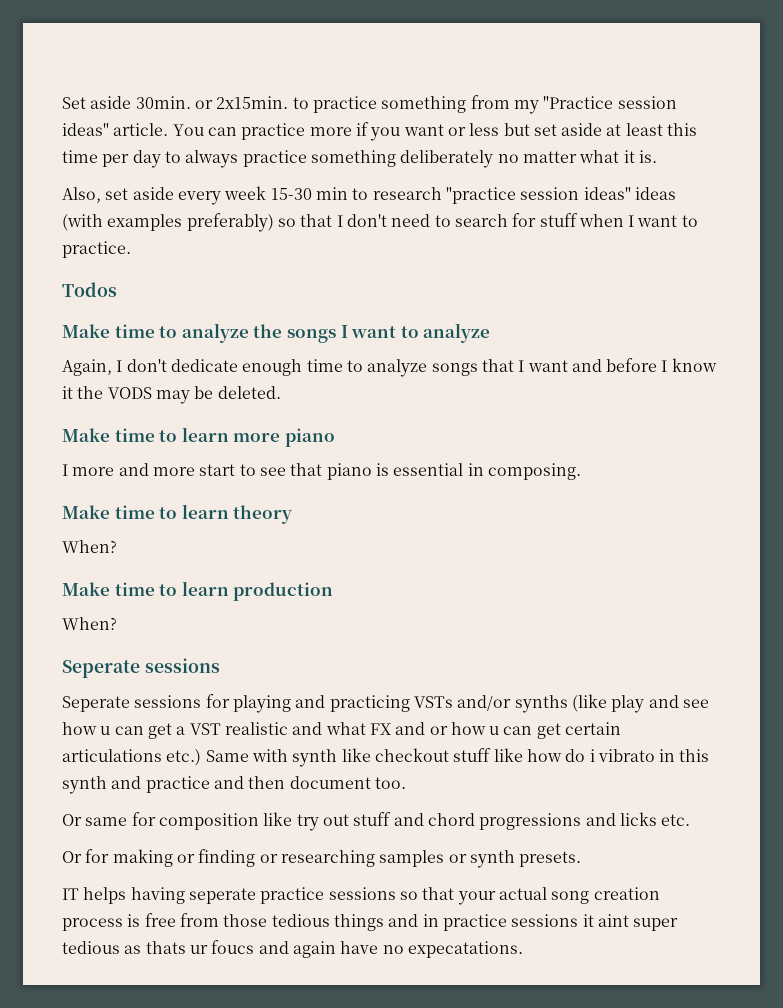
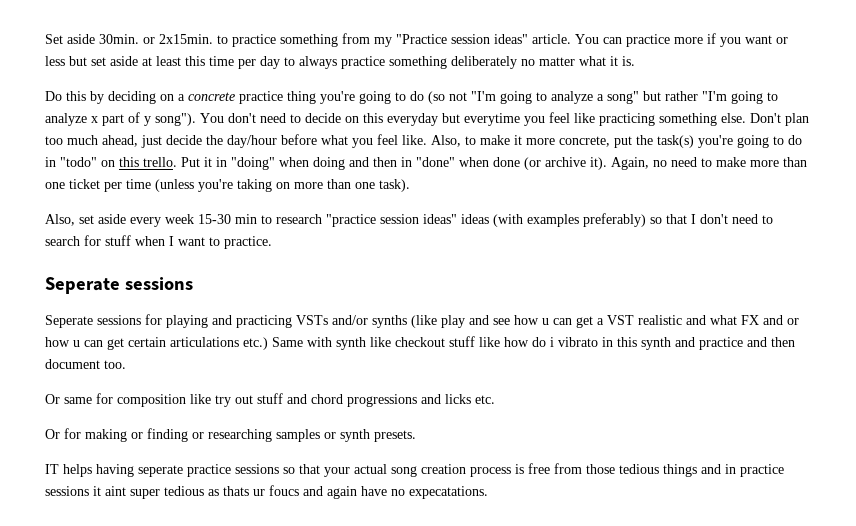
+ Do this by deciding on a concrete practice thing you're going to do (so not "I'm going to analyze a song" but rather "I'm going to analyze x part of y song"). You don't need to decide on this everyday but everytime you feel like practicing something else. Don't plan too much ahead, just decide the day/hour before what you feel like. Also, to make it more concrete, put the task(s) you're going to do in "todo" on this trello. Put it in "doing" when doing and then in "done" when done (or archive it). Again, no need to make more than one ticket per time (unless you're taking on more than one task).
- Todos
- Make time to analyze the songs I want to analyze
- Again, I don't dedicate enough time to analyze songs that I want and before I know it the VODS may be deleted.
- Make time to learn more piano
- I more and more start to see that piano is essential in composing.
- Make time to learn theory
- When?
- Make time to learn production
- When?

